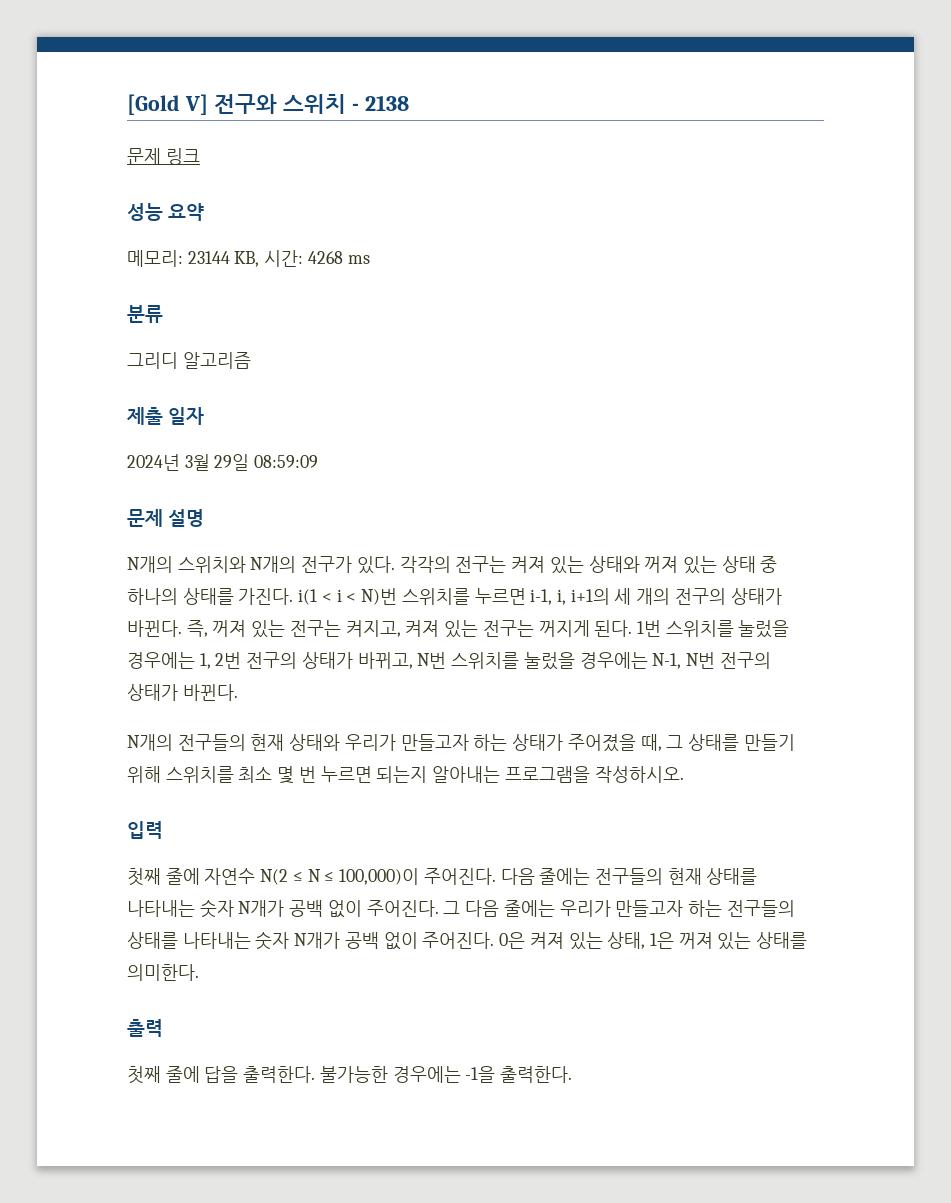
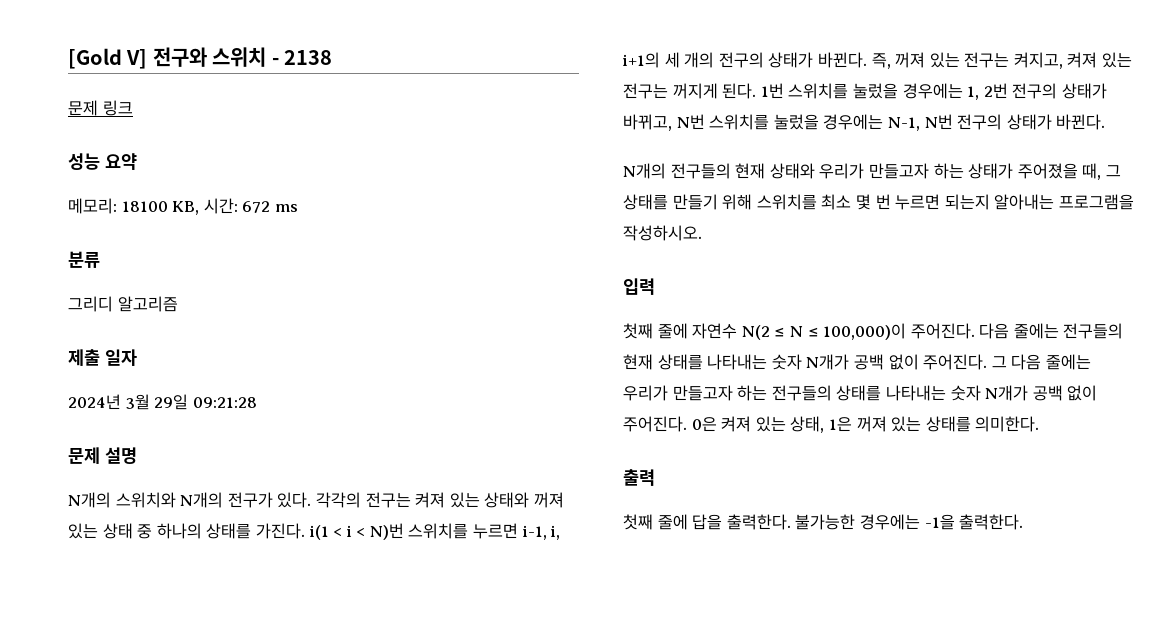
- 메모리: 23144 KB, 시간: 4268 ms
+ 메모리: 18100 KB, 시간: 672 ms
- 2024년 3월 29일 08:59:09
+ 2024년 3월 29일 09:21:28

